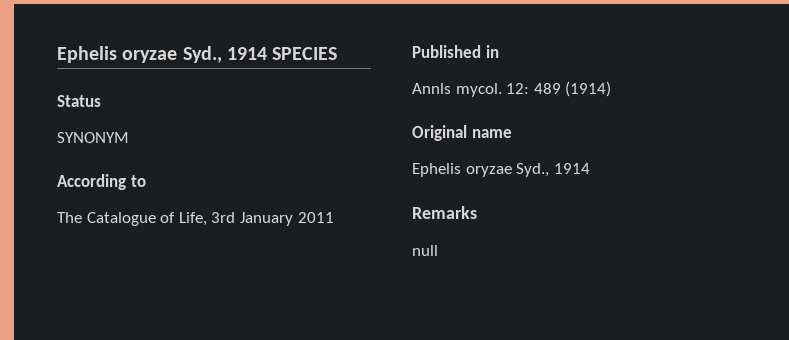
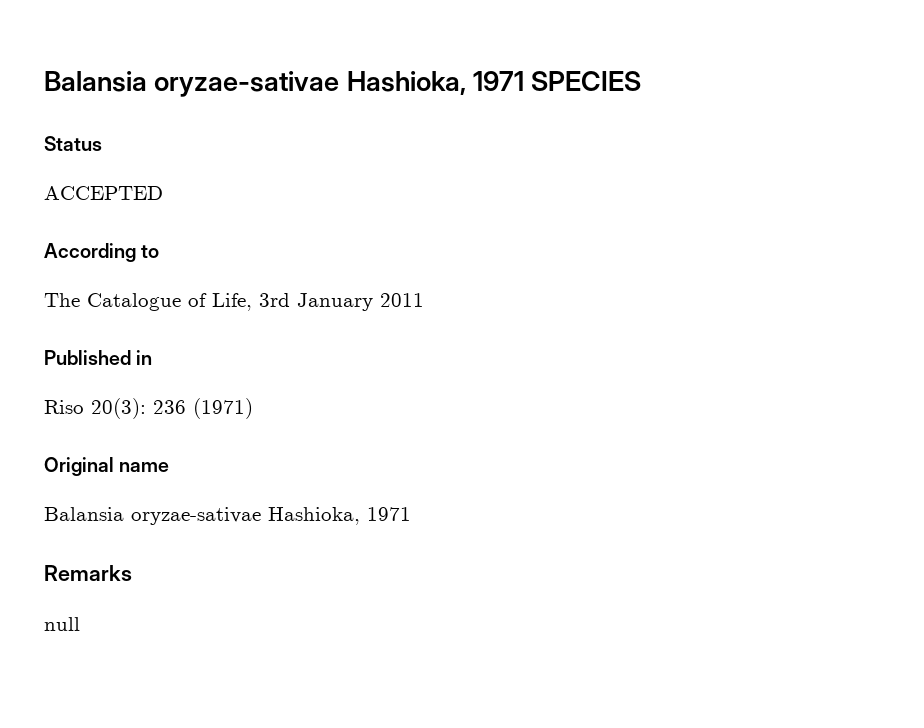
- Ephelis oryzae Syd., 1914 SPECIES
+ Balansia oryzae-sativae Hashioka, 1971 SPECIES
- SYNONYM
+ ACCEPTED
- Annls mycol. 12: 489 (1914)
+ Riso 20(3): 236 (1971)
  Original name
- Ephelis oryzae Syd., 1914
+ Balansia oryzae-sativae Hashioka, 1971

